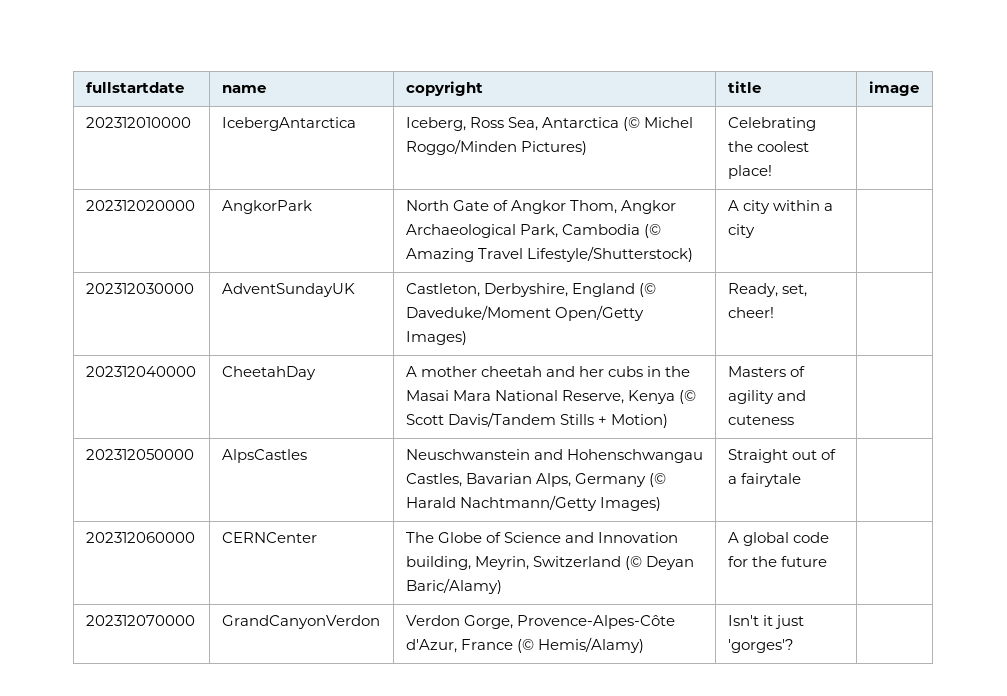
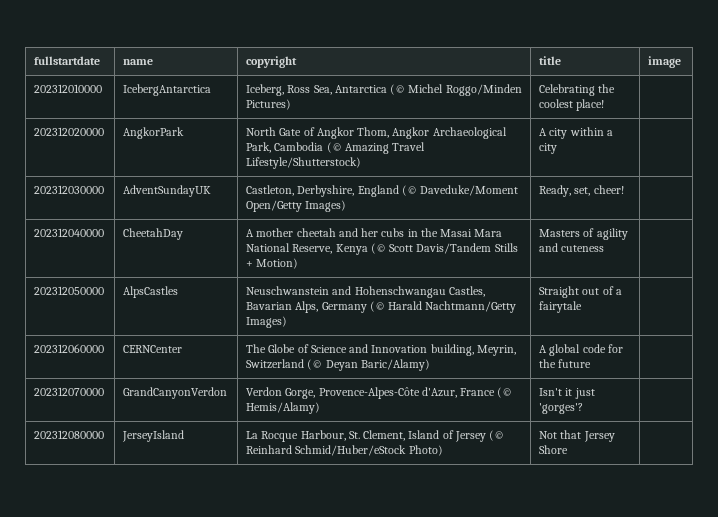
+ 202312080000 | JerseyIsland | La Rocque Harbour, St. Clement, Island of Jersey (© Reinhard Schmid/Huber/eStock Photo) | Not that Jersey Shore |

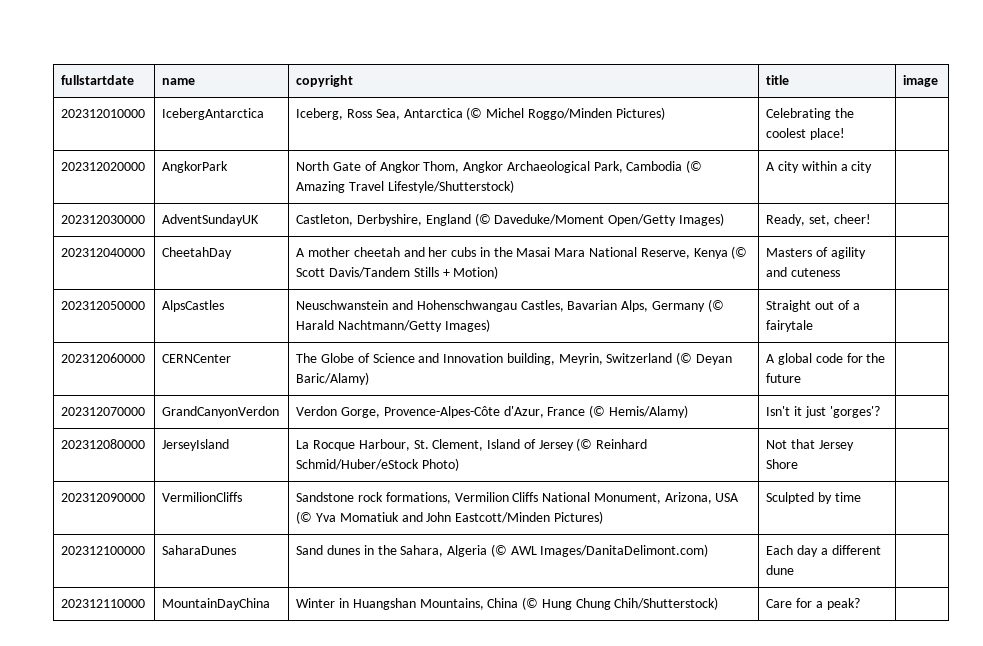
+ 202312090000 | VermilionCliffs | Sandstone rock formations, Vermilion Cliffs National Monument, Arizona, USA (© Yva Momatiuk and John Eastcott/Minden Pictures) | Sculpted by time |
+ 202312100000 | SaharaDunes | Sand dunes in the Sahara, Algeria (© AWL Images/DanitaDelimont.com) | Each day a different dune |
+ 202312110000 | MountainDayChina | Winter in Huangshan Mountains, China (© Hung Chung Chih/Shutterstock) | Care for a peak? |

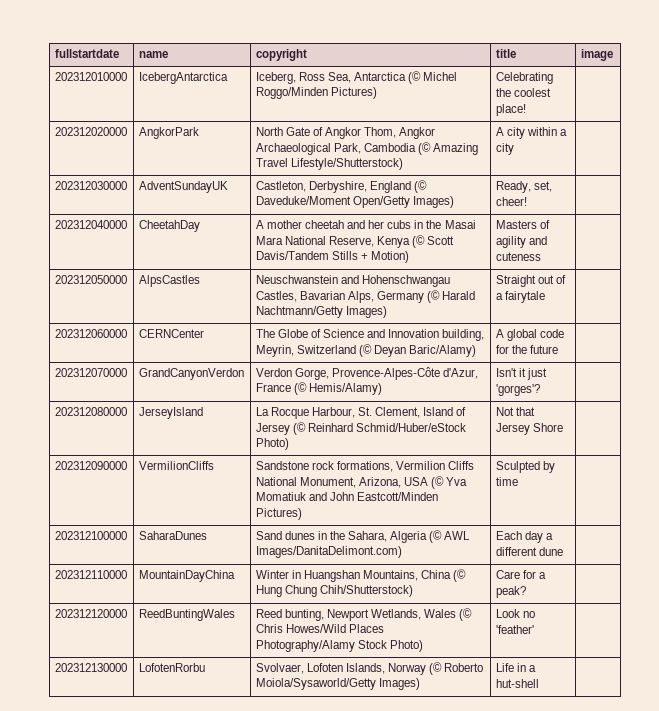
+ 202312120000 | ReedBuntingWales | Reed bunting, Newport Wetlands, Wales (© Chris Howes/Wild Places Photography/Alamy Stock Photo) | Look no 'feather' |
+ 202312130000 | LofotenRorbu | Svolvaer, Lofoten Islands, Norway (© Roberto Moiola/Sysaworld/Getty Images) | Life in a hut-shell |

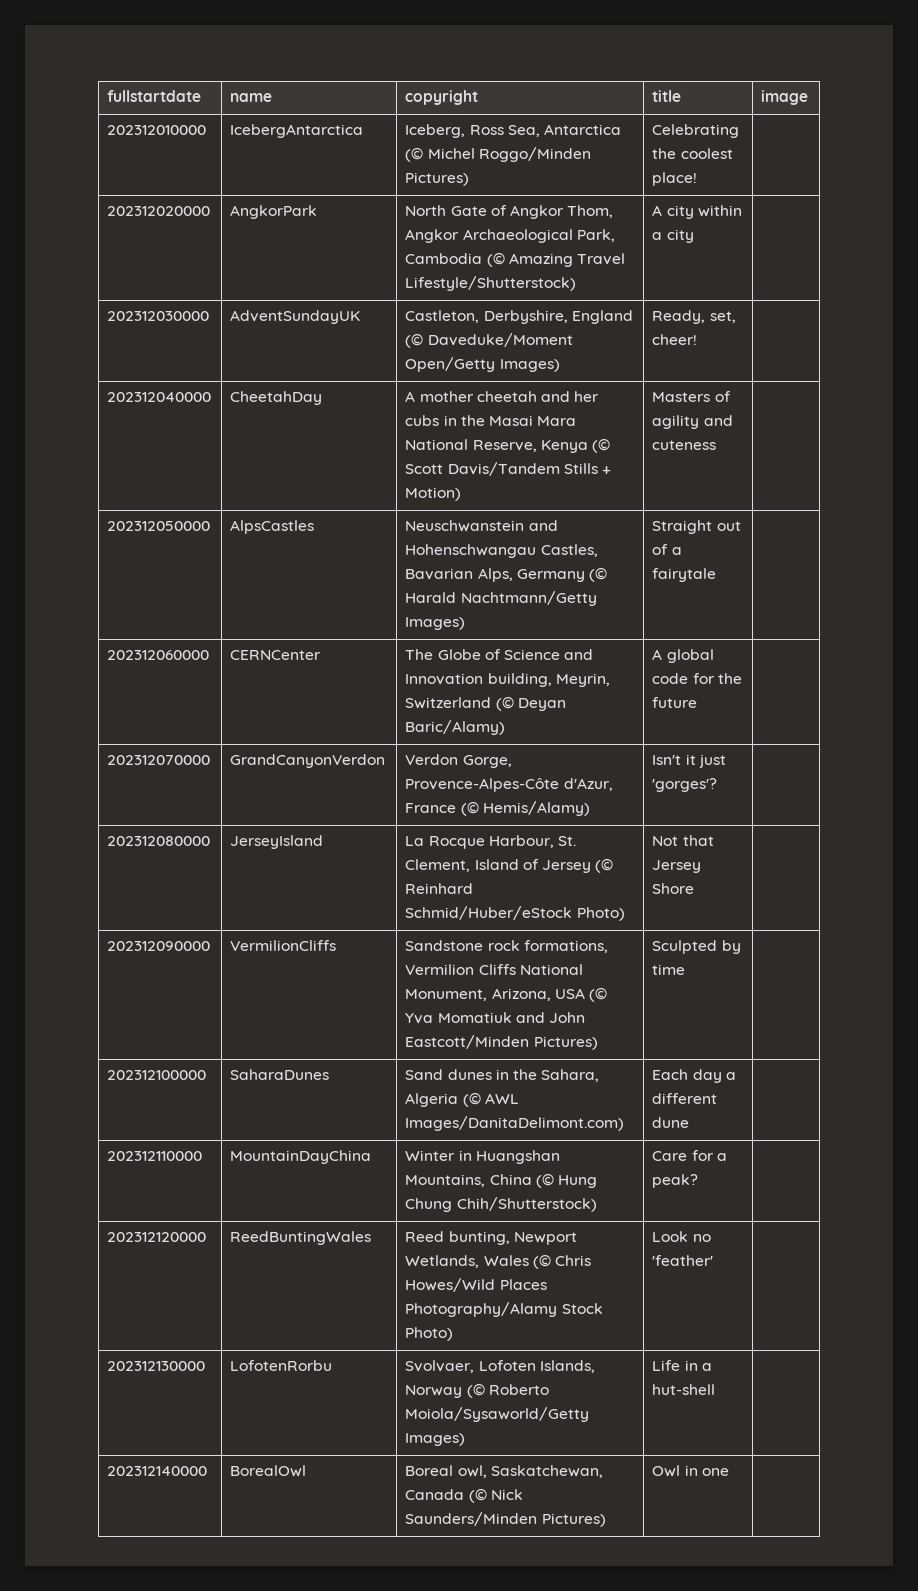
+ 202312140000 | BorealOwl | Boreal owl, Saskatchewan, Canada (© Nick Saunders/Minden Pictures) | Owl in one |

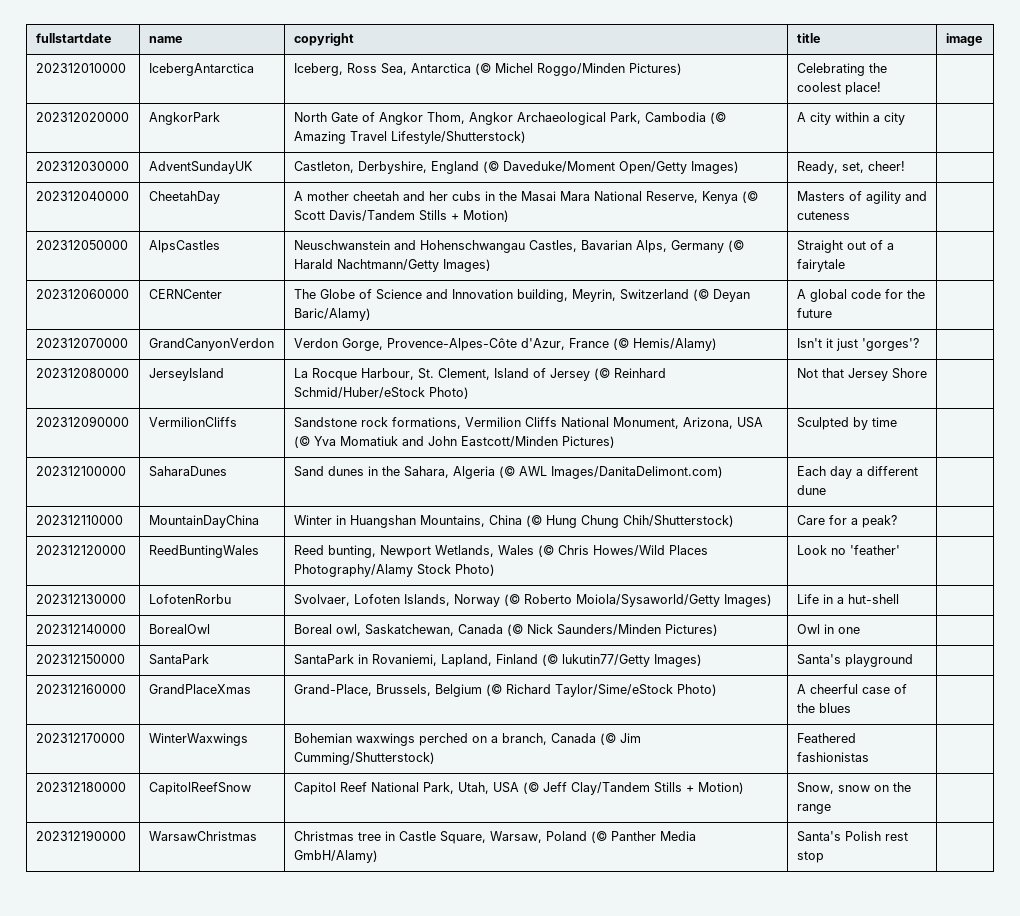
+ 202312150000 | SantaPark | SantaPark in Rovaniemi, Lapland, Finland (© lukutin77/Getty Images) | Santa's playground |
+ 202312160000 | GrandPlaceXmas | Grand-Place, Brussels, Belgium (© Richard Taylor/Sime/eStock Photo) | A cheerful case of the blues |
+ 202312170000 | WinterWaxwings | Bohemian waxwings perched on a branch, Canada (© Jim Cumming/Shutterstock) | Feathered fashionistas |
+ 202312180000 | CapitolReefSnow | Capitol Reef National Park, Utah, USA (© Jeff Clay/Tandem Stills + Motion) | Snow, snow on the range |
+ 202312190000 | WarsawChristmas | Christmas tree in Castle Square, Warsaw, Poland (© Panther Media GmbH/Alamy) | Santa's Polish rest stop |

